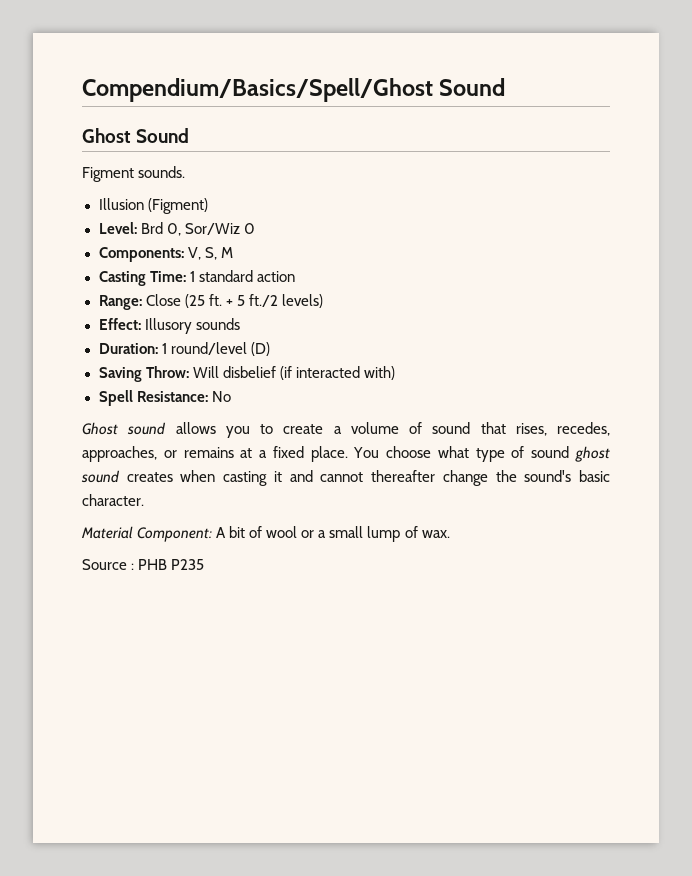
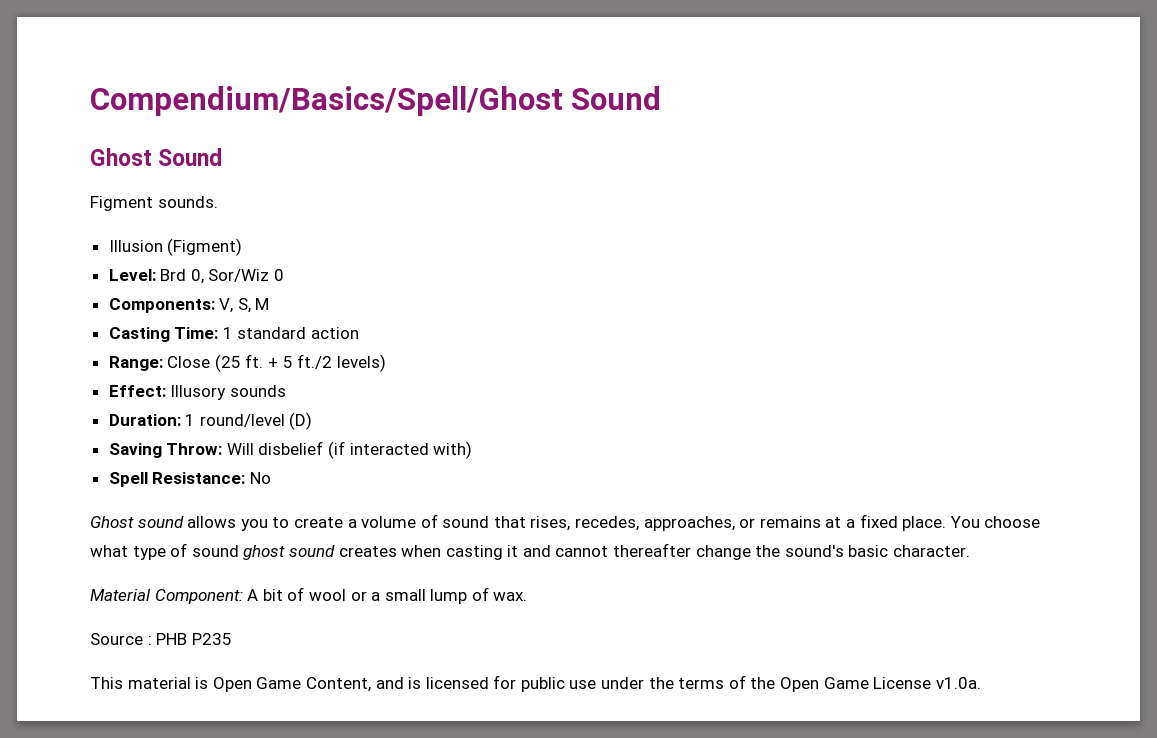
+ This material is Open Game Content, and is licensed for public use under the terms of the Open Game License v1.0a.

